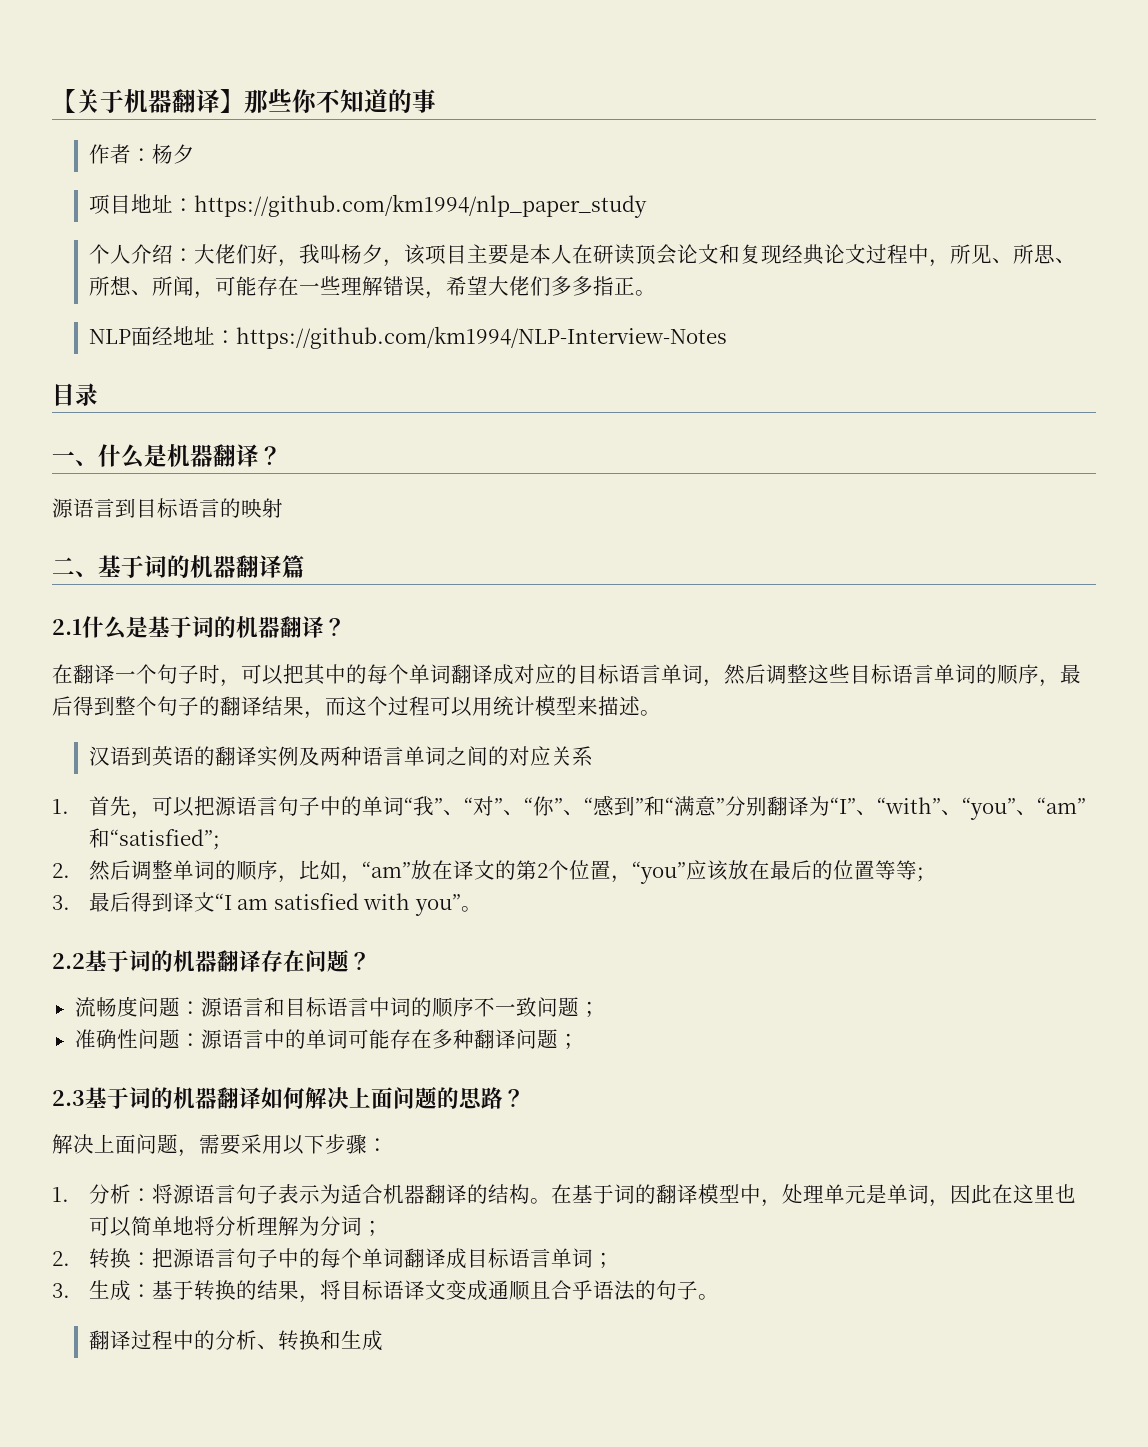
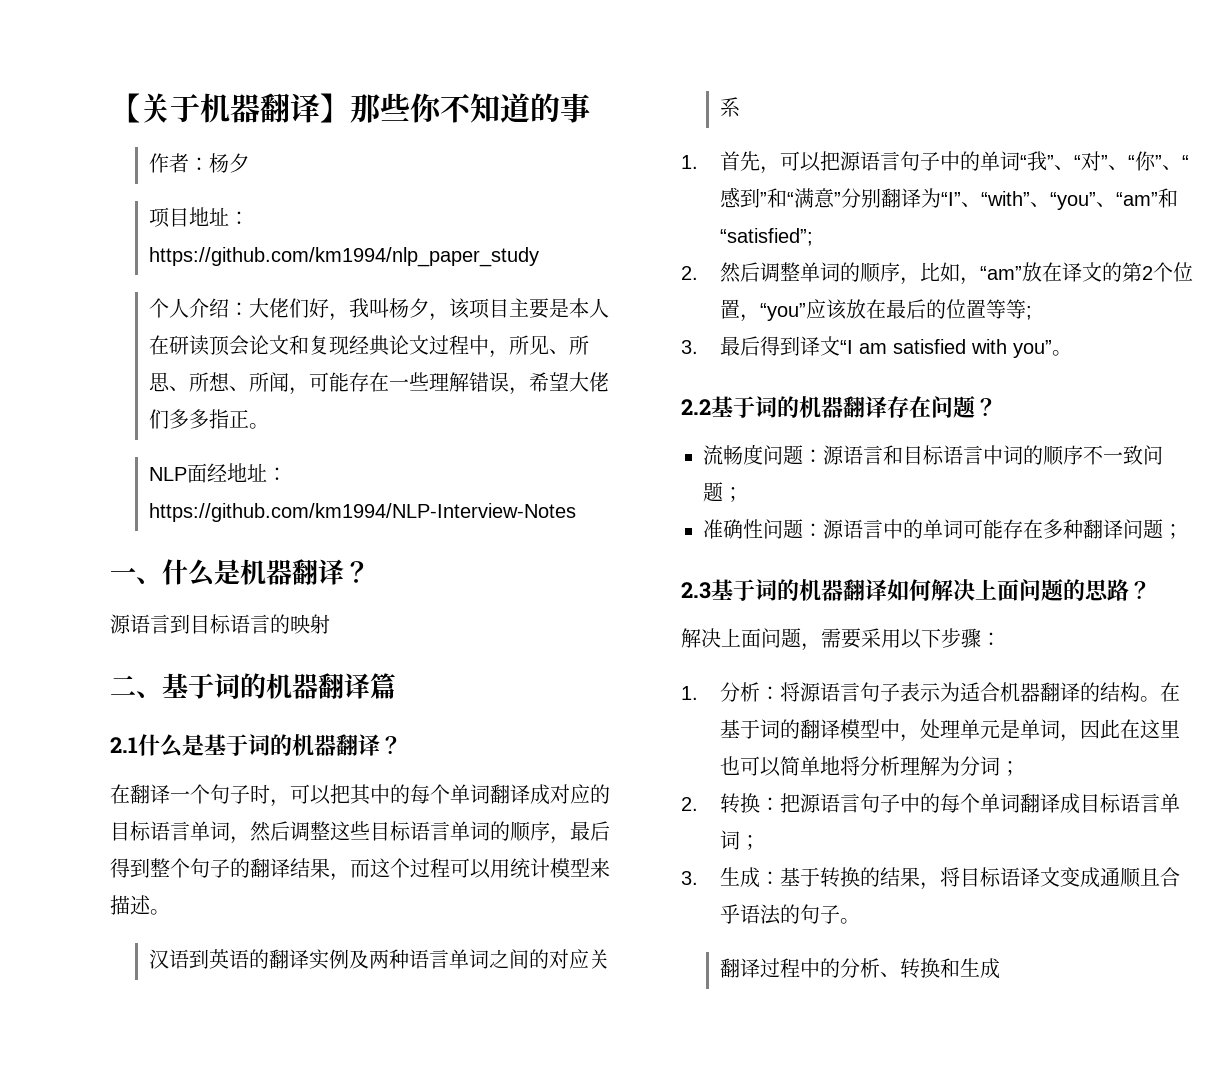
- 目录

